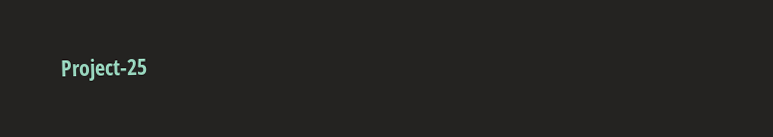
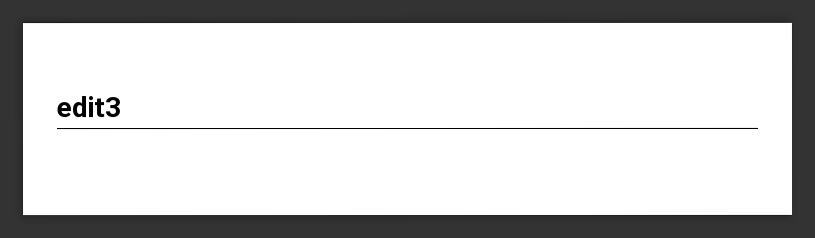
- Project-25
+ edit3

